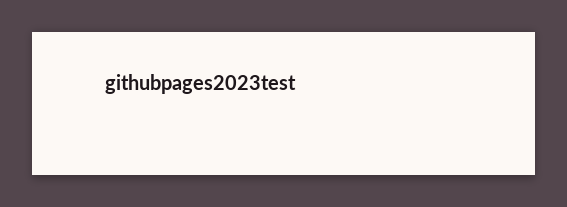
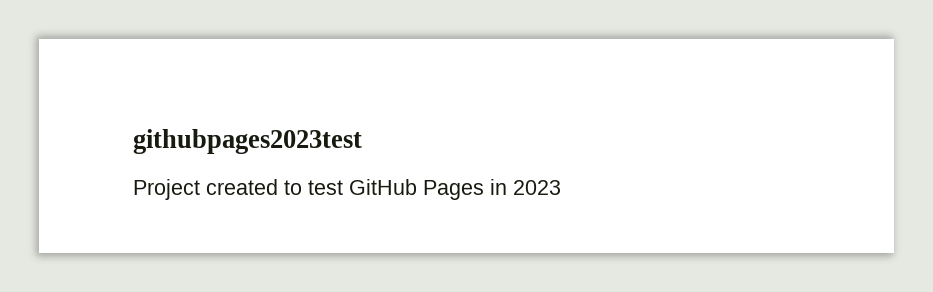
+ Project created to test GitHub Pages in 2023

